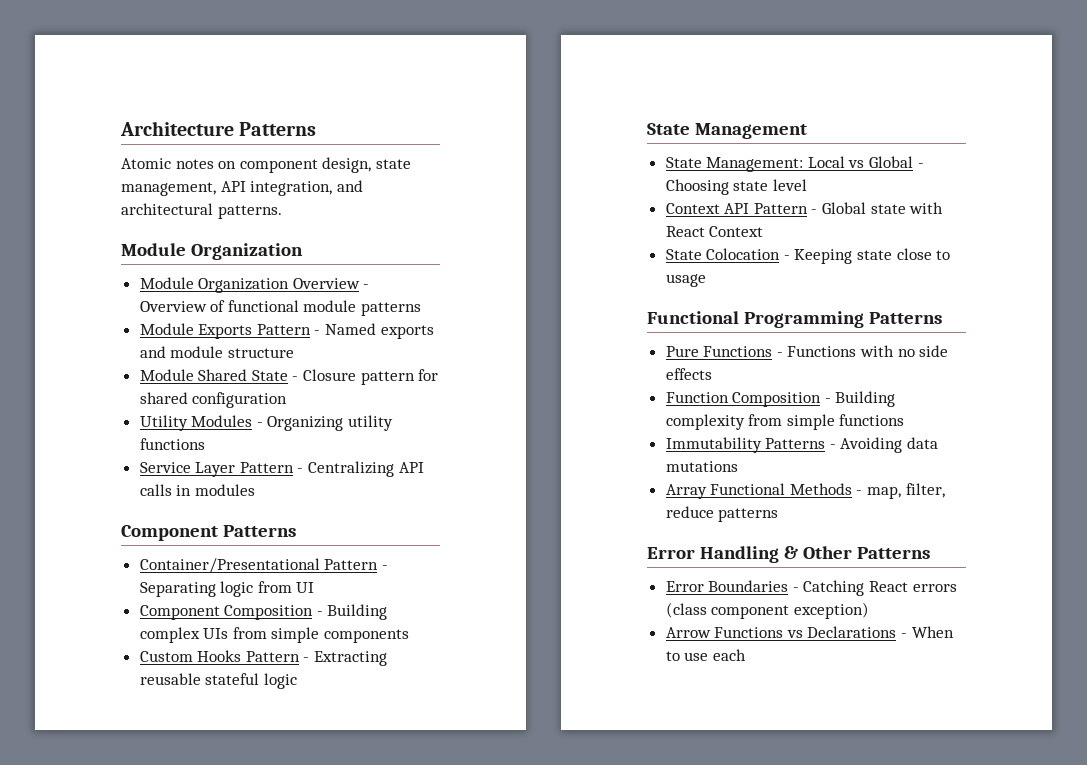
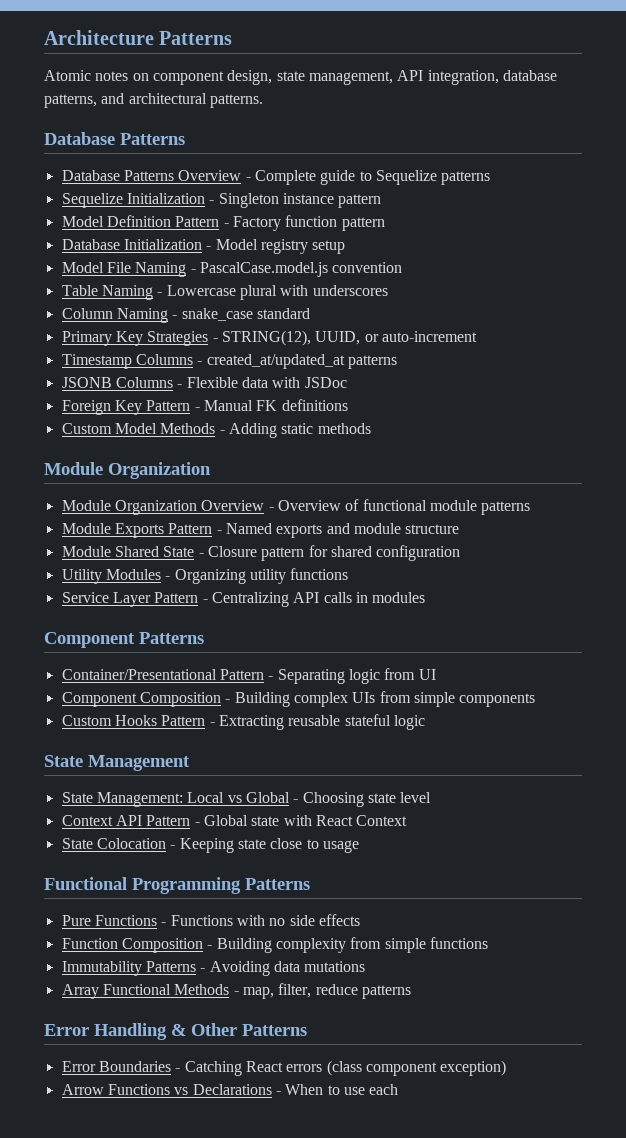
- Atomic notes on component design, state management, API integration, and architectural patterns.
+ Atomic notes on component design, state management, API integration, database patterns, and architectural patterns.
+ Database Patterns
+ Database Patterns Overview - Complete guide to Sequelize patterns
+ Sequelize Initialization - Singleton instance pattern
+ Model Definition Pattern - Factory function pattern
+ Database Initialization - Model registry setup
+ Model File Naming - PascalCase.model.js convention
+ Table Naming - Lowercase plural with underscores
+ Column Naming - snake_case standard
+ Primary Key Strategies - STRING(12), UUID, or auto-increment
+ Timestamp Columns - created_at/updated_at patterns
+ JSONB Columns - Flexible data with JSDoc
+ Foreign Key Pattern - Manual FK definitions
+ Custom Model Methods - Adding static methods

